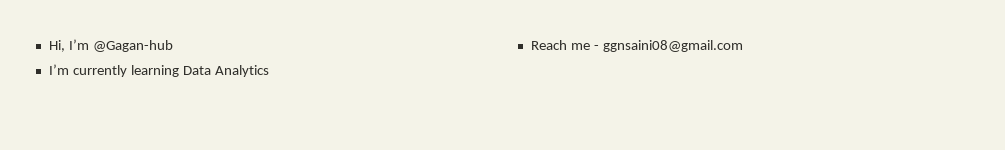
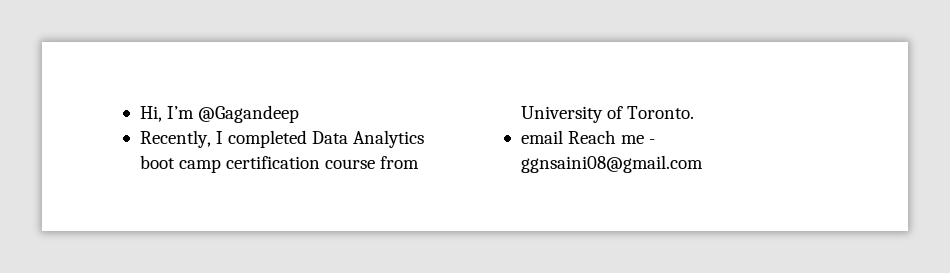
- Hi, I’m @Gagan-hub
- I’m currently learning Data Analytics
- Reach me - ggnsaini08@gmail.com
+ Hi, I’m @Gagandeep
+ Recently, I completed Data Analytics boot camp certification course from University of Toronto.
+ email Reach me - ggnsaini08@gmail.com

